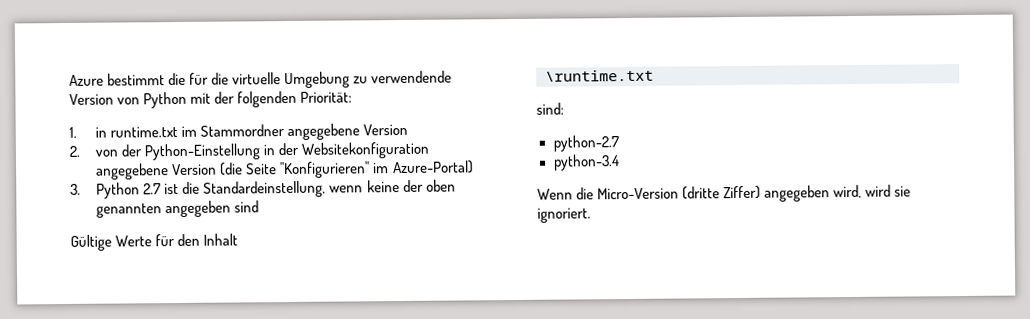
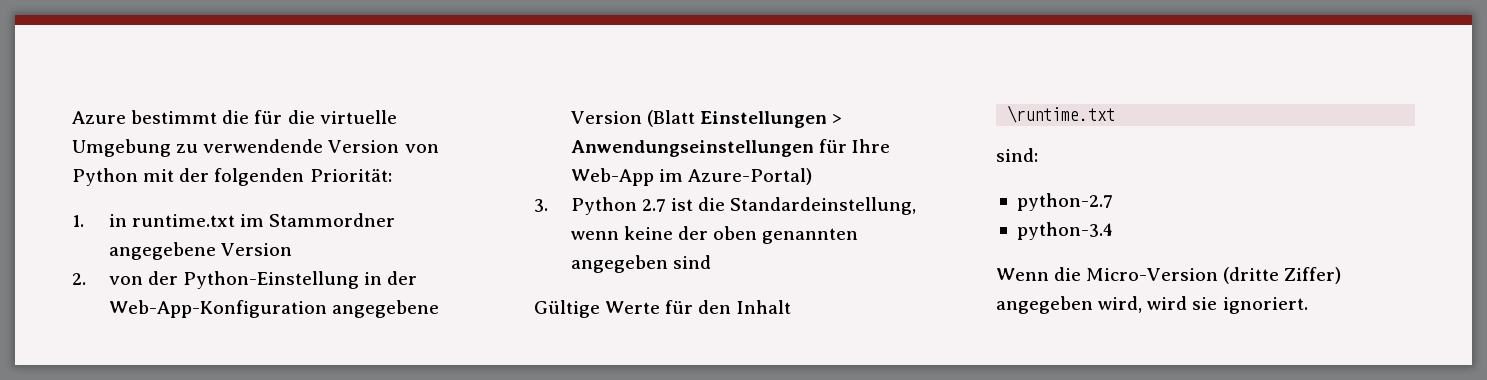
- 2. von der Python-Einstellung in der Websitekonfiguration angegebene Version (die Seite "Konfigurieren" im Azure-Portal)
+ 2. von der Python-Einstellung in der Web-App-Konfiguration angegebene Version (Blatt Einstellungen > Anwendungseinstellungen für Ihre Web-App im Azure-Portal)

